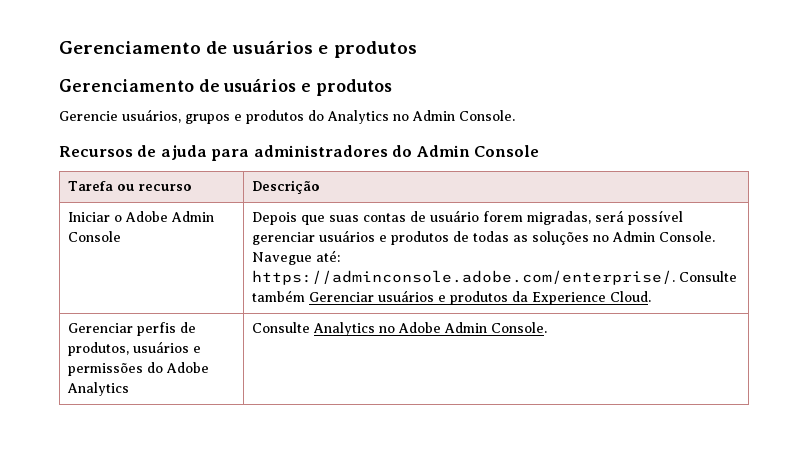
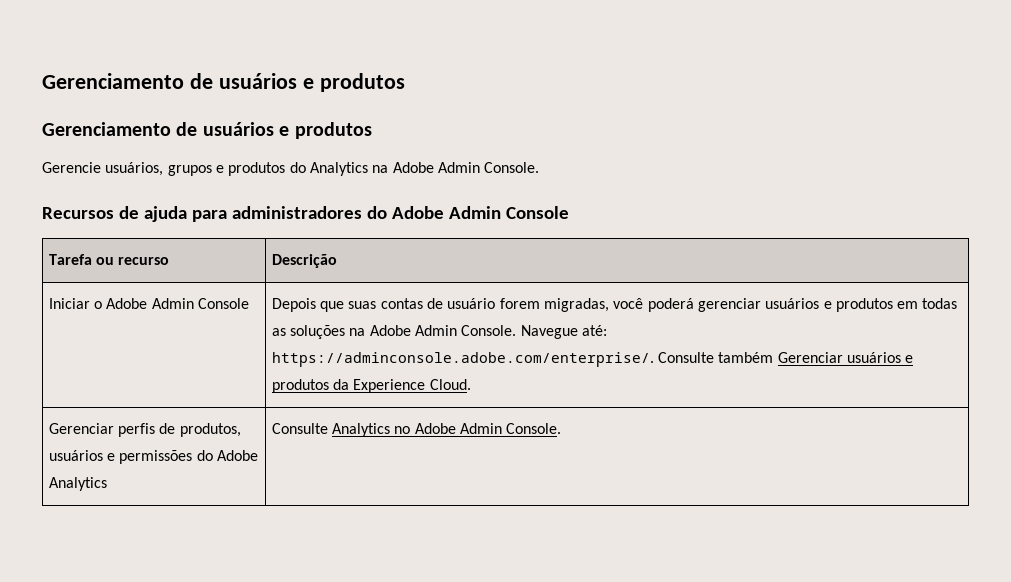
- Gerencie usuários, grupos e produtos do Analytics no Admin Console.
+ Gerencie usuários, grupos e produtos do Analytics na Adobe Admin Console.
- Recursos de ajuda para administradores do Admin Console
+ Recursos de ajuda para administradores do Adobe Admin Console
- Iniciar o Adobe Admin Console | Depois que suas contas de usuário forem migradas, será possível gerenciar usuários e produtos de todas as soluções no Admin Console. Navegue até: https://adminconsole.adobe.com/enterprise/. Consulte também Gerenciar usuários e produtos da Experience Cloud.
+ Iniciar o Adobe Admin Console | Depois que suas contas de usuário forem migradas, você poderá gerenciar usuários e produtos em todas as soluções na Adobe Admin Console. Navegue até: https://adminconsole.adobe.com/enterprise/. Consulte também Gerenciar usuários e produtos da Experience Cloud.

